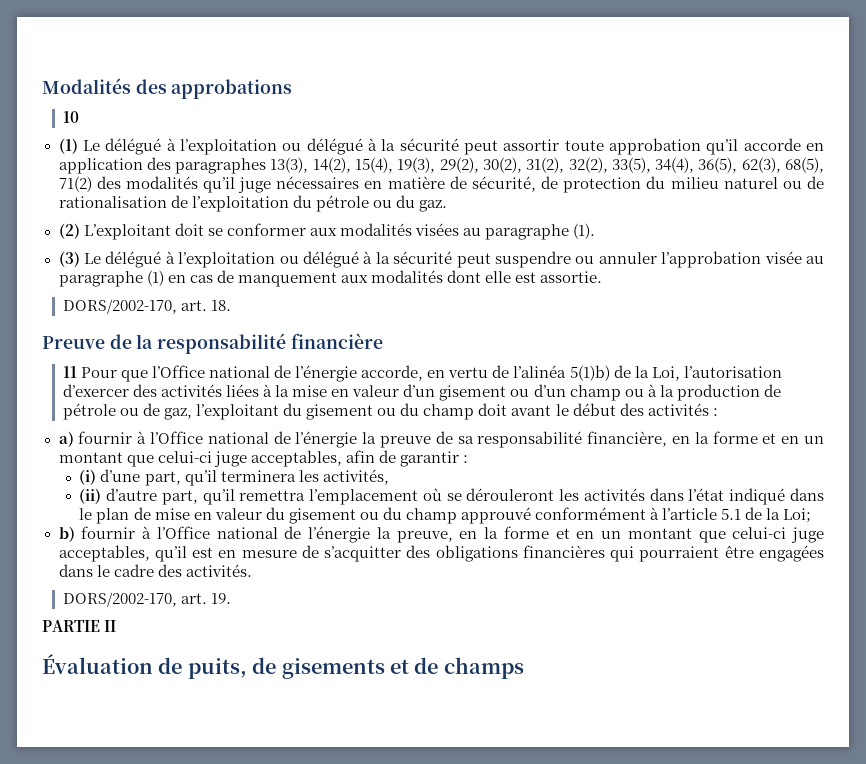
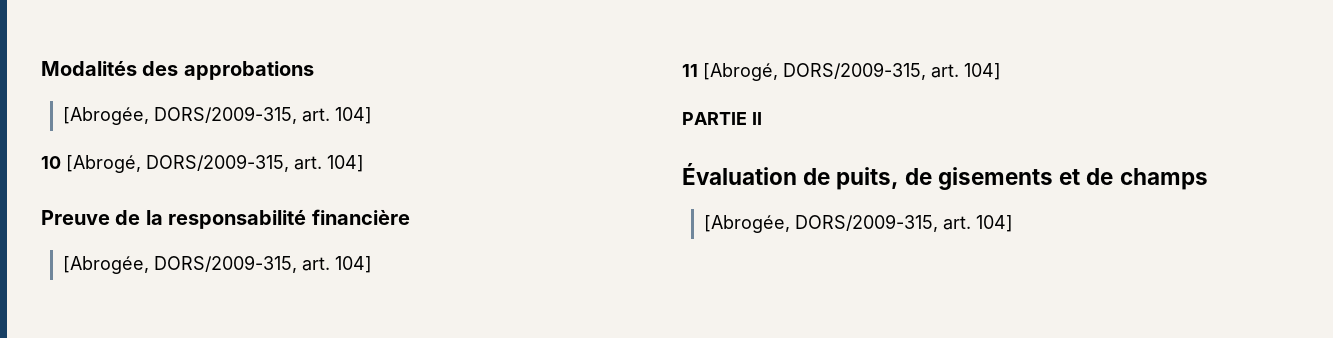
  Modalités des approbations
- 10
- (1) Le délégué à l’exploitation ou délégué à la sécurité peut assortir toute approbation qu’il accorde en application des paragraphes 13(3), 14(2), 15(4), 19(3), 29(2), 30(2), 31(2), 32(2), 33(5), 34(4), 36(5), 62(3), 68(5), 71(2) des modalités qu’il juge nécessaires en matière de sécurité, de protection du milieu naturel ou de rationalisation de l’exploitation du pétrole ou du gaz.
- (2) L’exploitant doit se conformer aux modalités visées au paragraphe (1).
- (3) Le délégué à l’exploitation ou délégué à la sécurité peut suspendre ou annuler l’approbation visée au paragraphe (1) en cas de manquement aux modalités dont elle est assortie.
- DORS/2002-170, art. 18.
+ [Abrogée, DORS/2009-315, art. 104]
+ 10 [Abrogé, DORS/2009-315, art. 104]
  Preuve de la responsabilité financière
- 11 Pour que l’Office national de l’énergie accorde, en vertu de l’alinéa 5(1)b) de la Loi, l’autorisation d’exercer des activités liées à la mise en valeur d’un gisement ou d’un champ ou à la production de pétrole ou de gaz, l’exploitant du gisement ou du champ doit avant le début des activités :
- a) fournir à l’Office national de l’énergie la preuve de sa responsabilité financière, en la forme et en un montant que celui-ci juge acceptables, afin de garantir :
- (i) d’une part, qu’il terminera les activités,
- (ii) d’autre part, qu’il remettra l’emplacement où se dérouleront les activités dans l’état indiqué dans le plan de mise en valeur du gisement ou du champ approuvé conformément à l’article 5.1 de la Loi;
- b) fournir à l’Office national de l’énergie la preuve, en la forme et en un montant que celui-ci juge acceptables, qu’il est en mesure de s’acquitter des obligations financières qui pourraient être engagées dans le cadre des activités.
- DORS/2002-170, art. 19.
+ [Abrogée, DORS/2009-315, art. 104]
+ 11 [Abrogé, DORS/2009-315, art. 104]
  Évaluation de puits, de gisements et de champs
+ [Abrogée, DORS/2009-315, art. 104]

